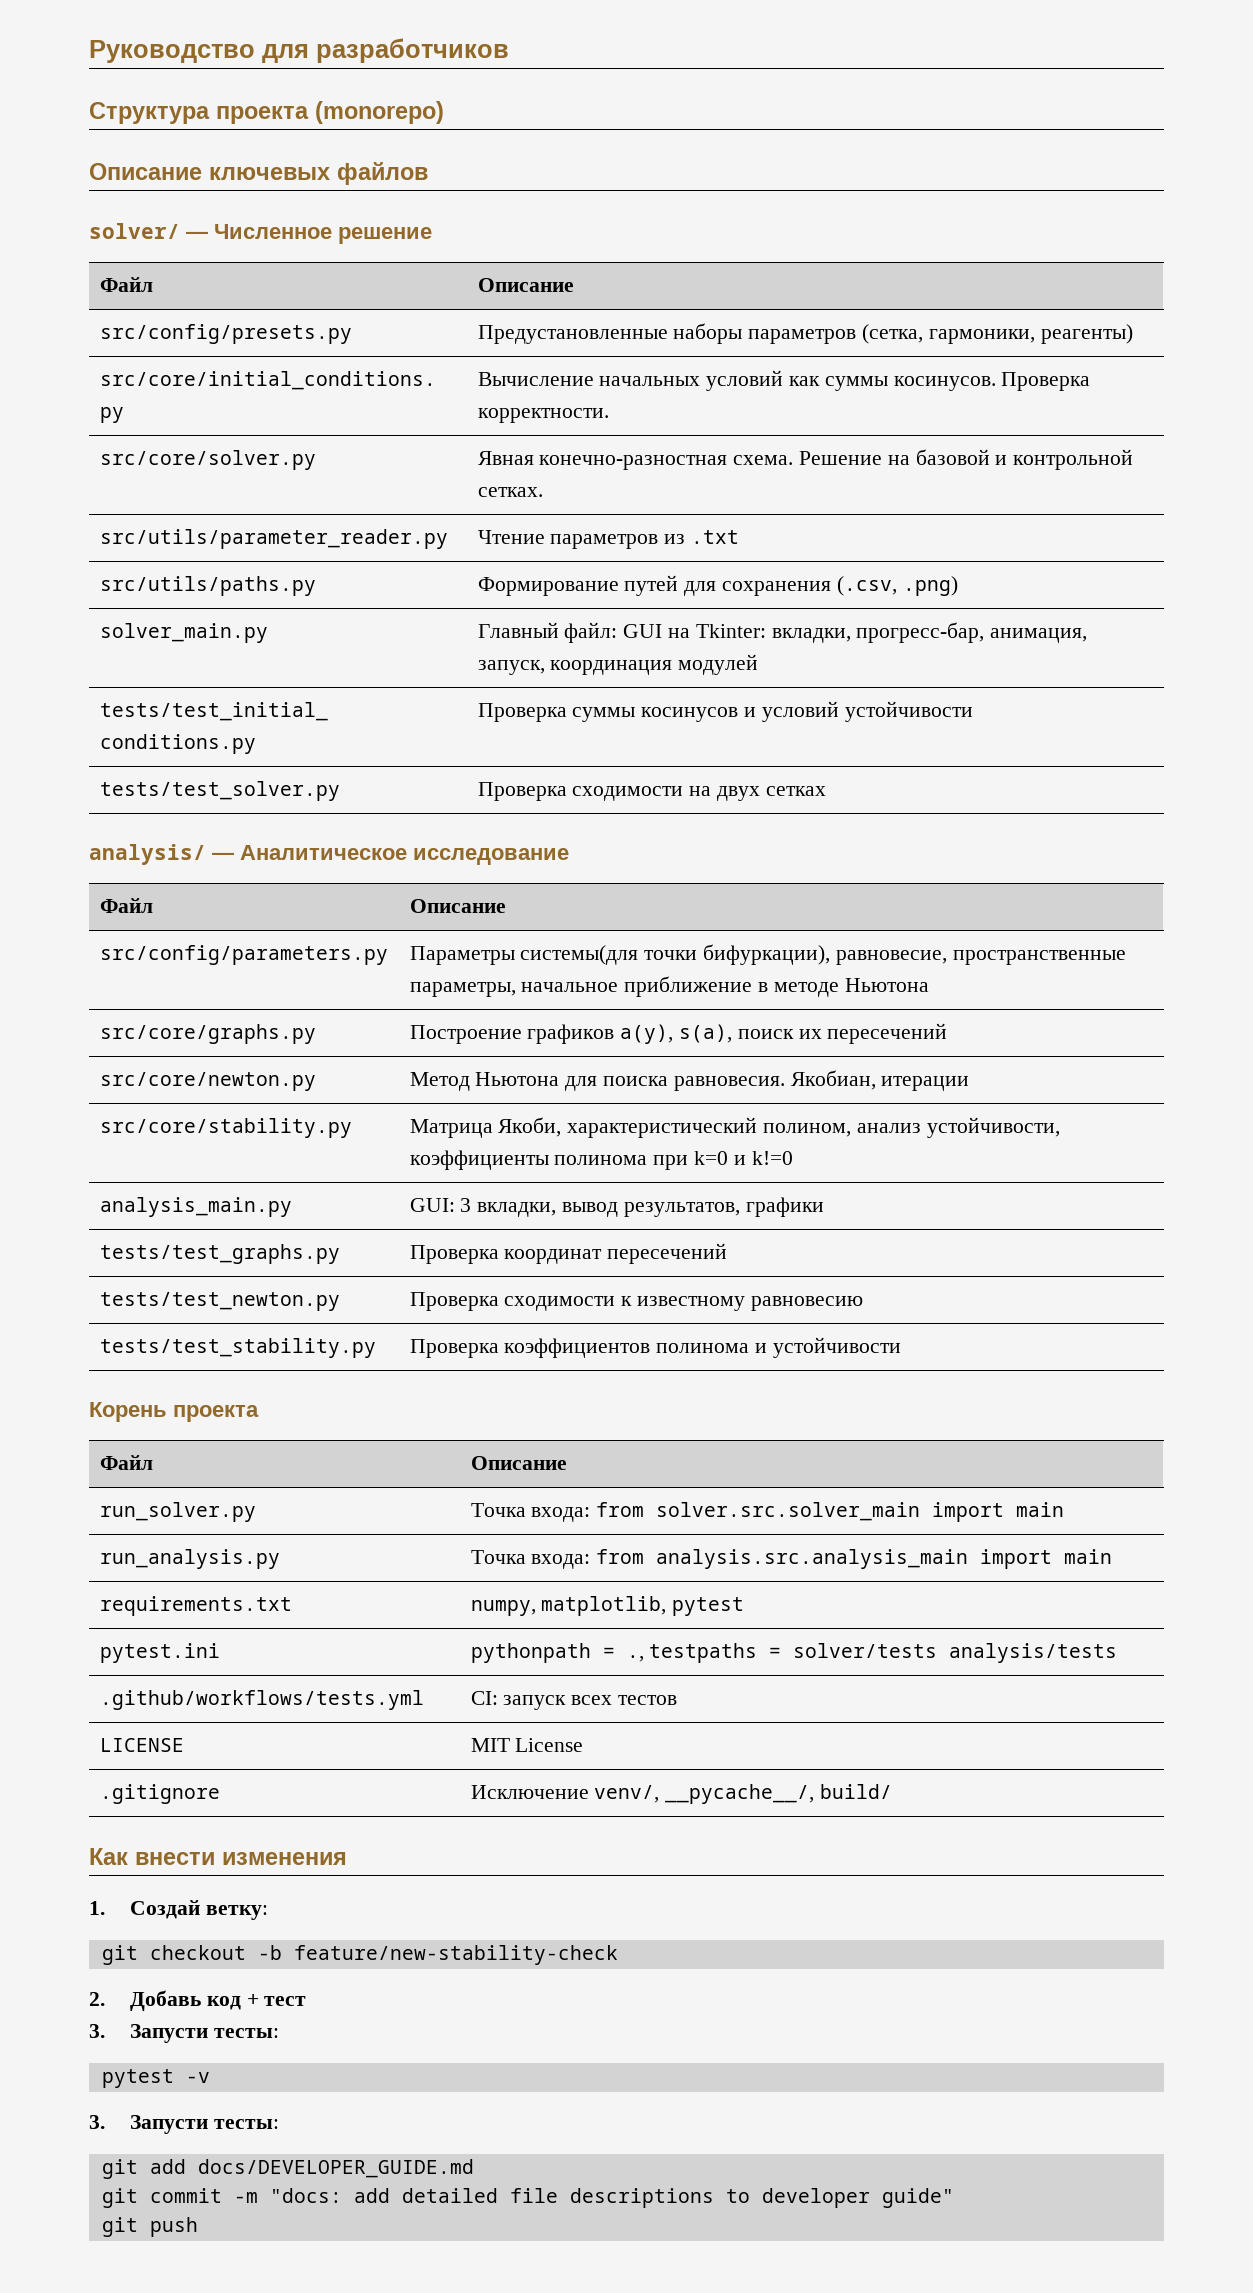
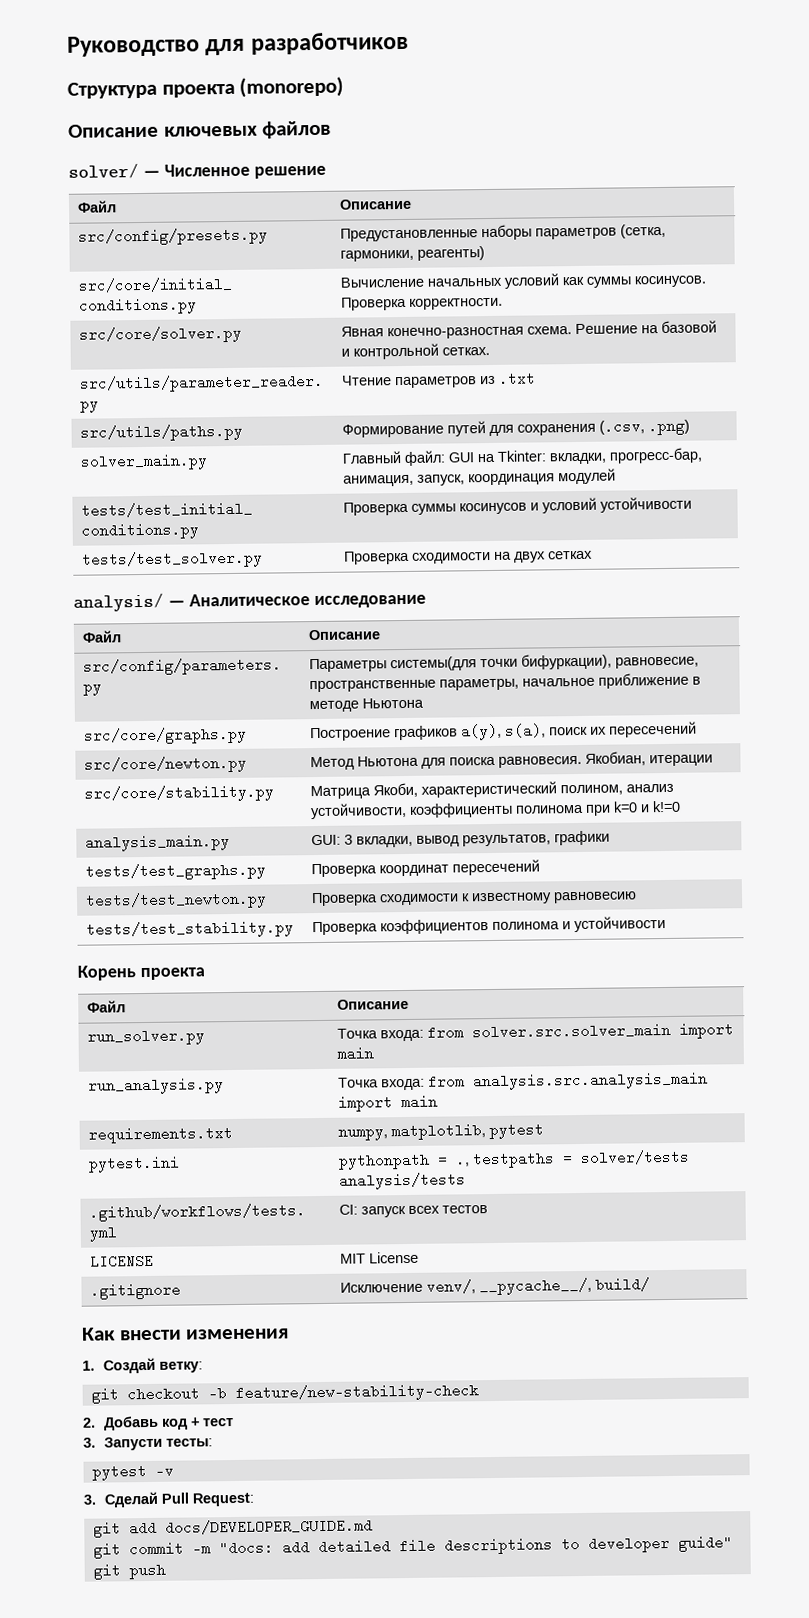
  pytest -v
- 3. Запусти тесты:
+ 3. Сделай Pull Request:

